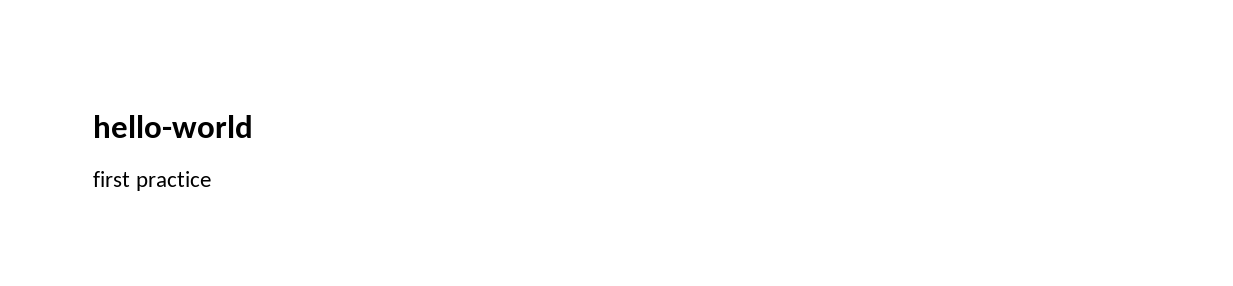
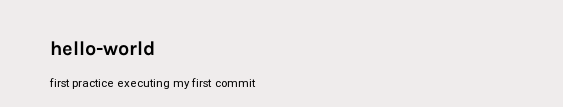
- first practice
+ first practice executing my first commit

